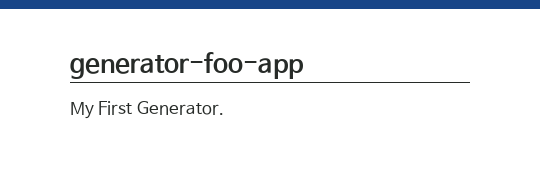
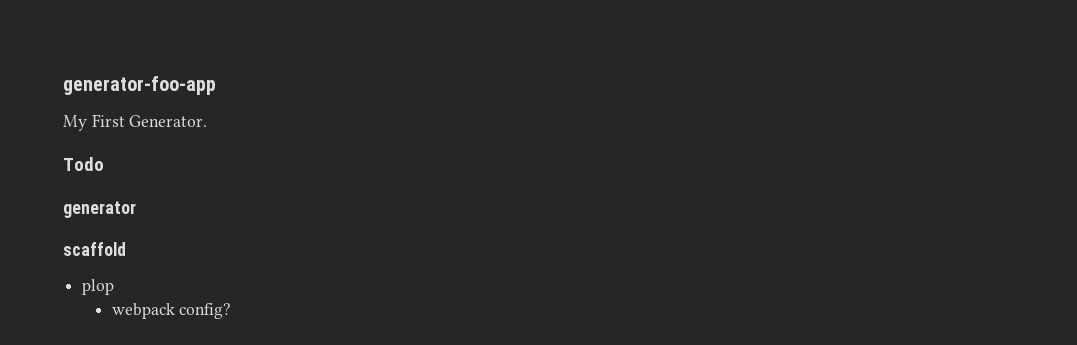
+ Todo
+ generator
+ scaffold
+ plop
+ webpack config?

